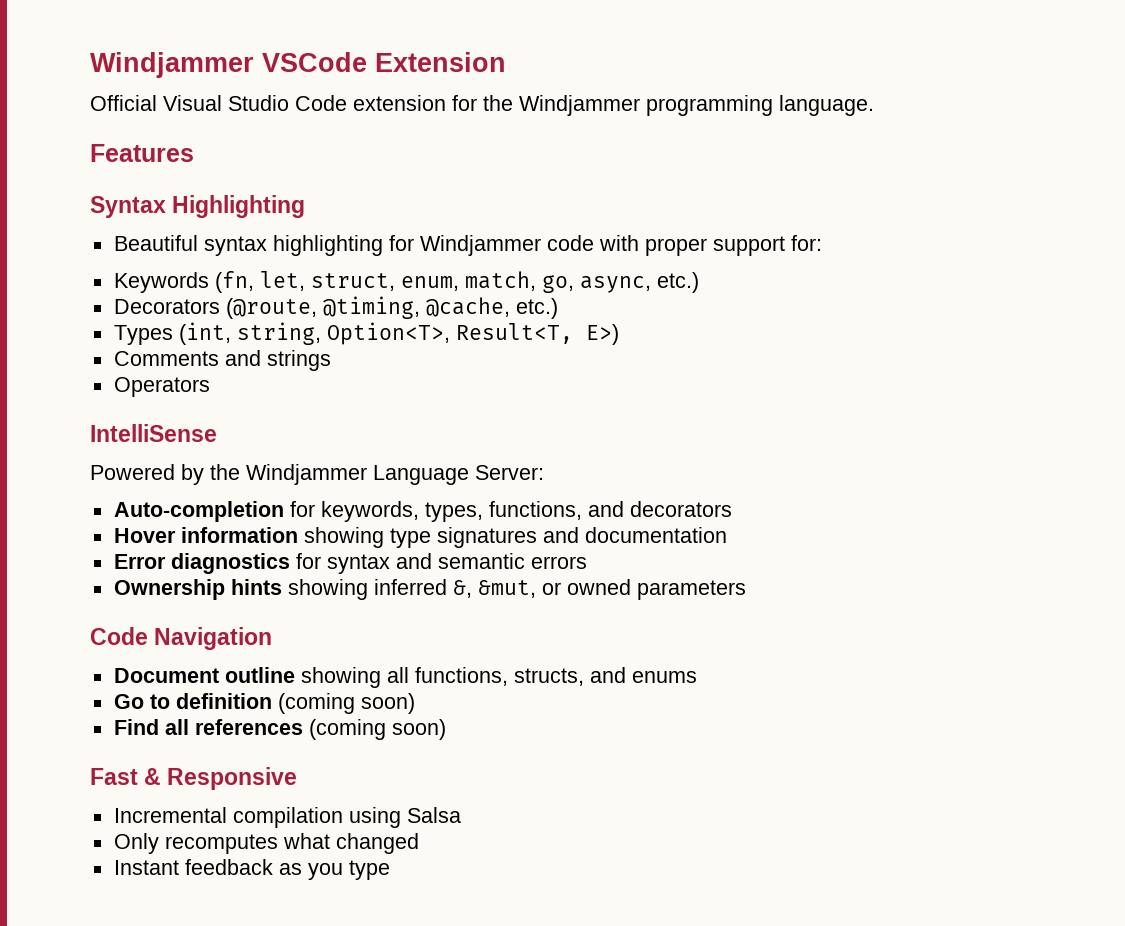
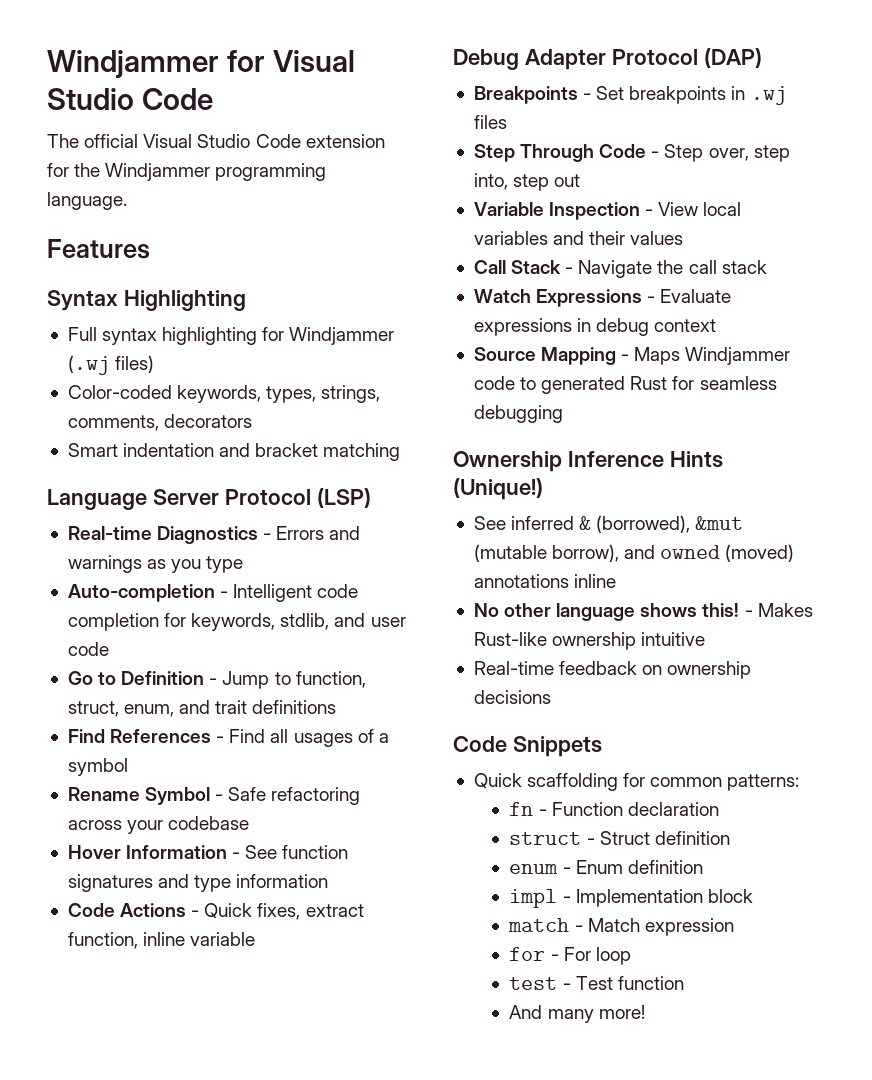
- Windjammer VSCode Extension
- Official Visual Studio Code extension for the Windjammer programming language.
+ Windjammer for Visual Studio Code
+ The official Visual Studio Code extension for the Windjammer programming language.
- Beautiful syntax highlighting for Windjammer code with proper support for:
- Keywords (fn, let, struct, enum, match, go, async, etc.)
- Decorators (@route, @timing, @cache, etc.)
- Types (int, string, Option<T>, Result<T, E>)
- Comments and strings
- Operators
- IntelliSense
- Powered by the Windjammer Language Server:
- Auto-completion for keywords, types, functions, and decorators
- Hover information showing type signatures and documentation
- Error diagnostics for syntax and semantic errors
- Ownership hints showing inferred &, &mut, or owned parameters
- Code Navigation
- Document outline showing all functions, structs, and enums
- Go to definition (coming soon)
- Find all references (coming soon)
- Fast & Responsive
- Incremental compilation using Salsa
- Only recomputes what changed
- Instant feedback as you type
+ Full syntax highlighting for Windjammer (.wj files)
+ Color-coded keywords, types, strings, comments, decorators
+ Smart indentation and bracket matching
+ Language Server Protocol (LSP)
+ Real-time Diagnostics - Errors and warnings as you type
+ Auto-completion - Intelligent code completion for keywords, stdlib, and user code
+ Go to Definition - Jump to function, struct, enum, and trait definitions
+ Find References - Find all usages of a symbol
+ Rename Symbol - Safe refactoring across your codebase
+ Hover Information - See function signatures and type information
+ Code Actions - Quick fixes, extract function, inline variable
+ Debug Adapter Protocol (DAP)
+ Breakpoints - Set breakpoints in .wj files
+ Step Through Code - Step over, step into, step out
+ Variable Inspection - View local variables and their values
+ Call Stack - Navigate the call stack
+ Watch Expressions - Evaluate expressions in debug context
+ Source Mapping - Maps Windjammer code to generated Rust for seamless debugging
+ Ownership Inference Hints (Unique!)
+ See inferred & (borrowed), &mut (mutable borrow), and owned (moved) annotations inline
+ No other language shows this! - Makes Rust-like ownership intuitive
+ Real-time feedback on ownership decisions
+ Code Snippets
+ Quick scaffolding for common patterns:
+ fn - Function declaration
+ struct - Struct definition
+ enum - Enum definition
+ impl - Implementation block
+ match - Match expression
+ for - For loop
+ test - Test function
+ And many more!

